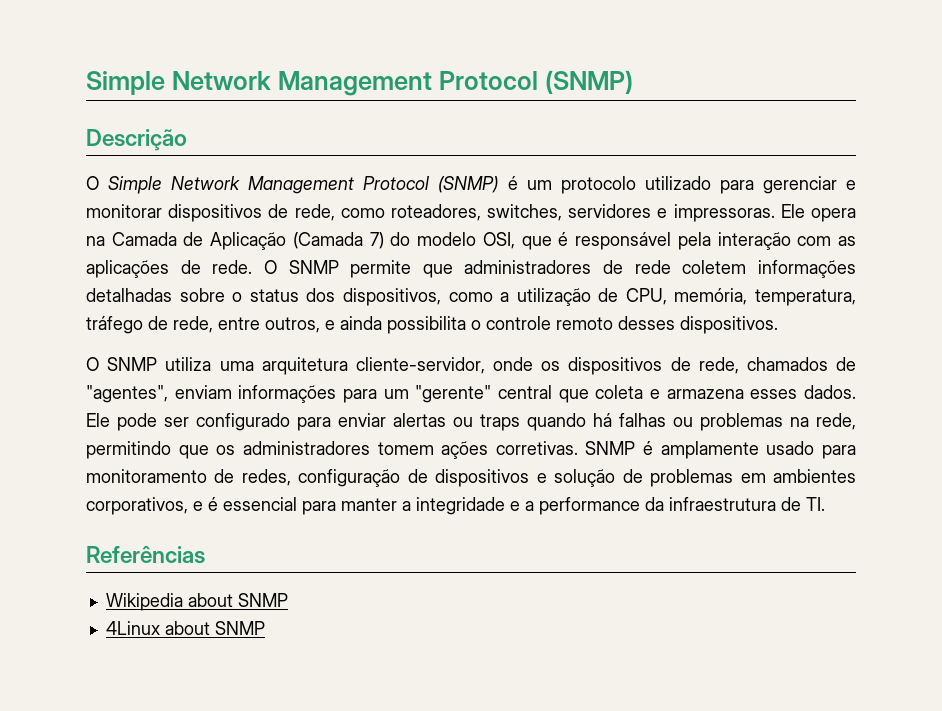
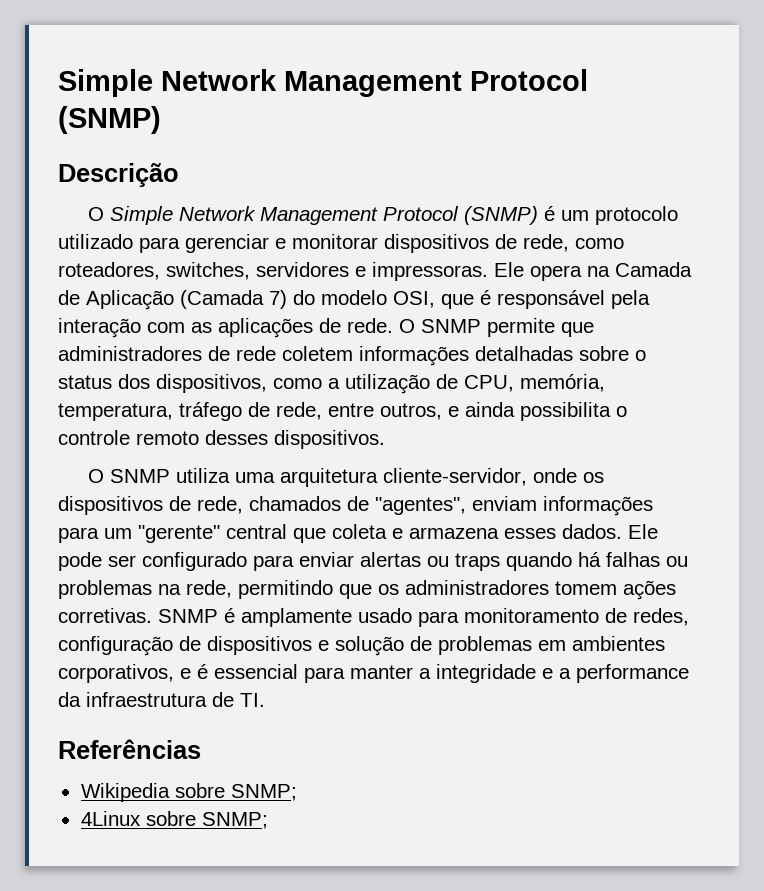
- Wikipedia about SNMP
+ Wikipedia sobre SNMP;
- 4Linux about SNMP
+ 4Linux sobre SNMP;

